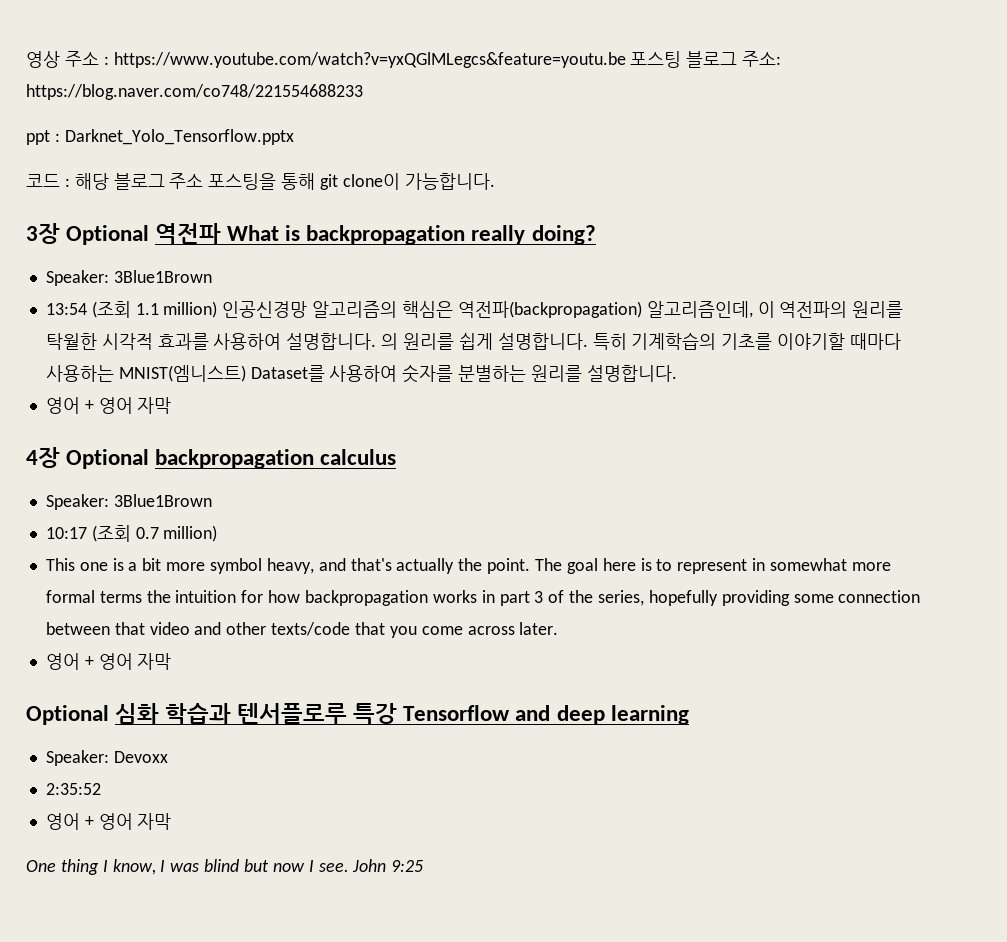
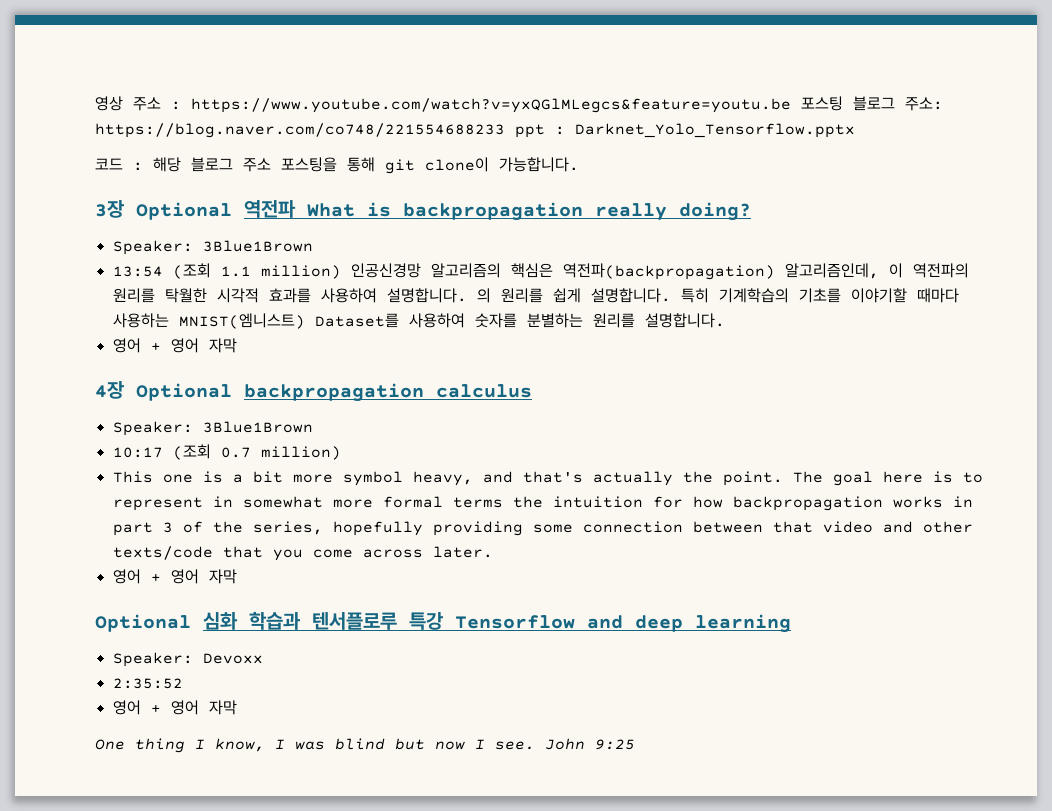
- 영상 주소 : https://www.youtube.com/watch?v=yxQGlMLegcs&feature=youtu.be 포스팅 블로그 주소: https://blog.naver.com/co748/221554688233
- ppt : Darknet_Yolo_Tensorflow.pptx
+ 영상 주소 : https://www.youtube.com/watch?v=yxQGlMLegcs&feature=youtu.be 포스팅 블로그 주소: https://blog.naver.com/co748/221554688233 ppt : Darknet_Yolo_Tensorflow.pptx

